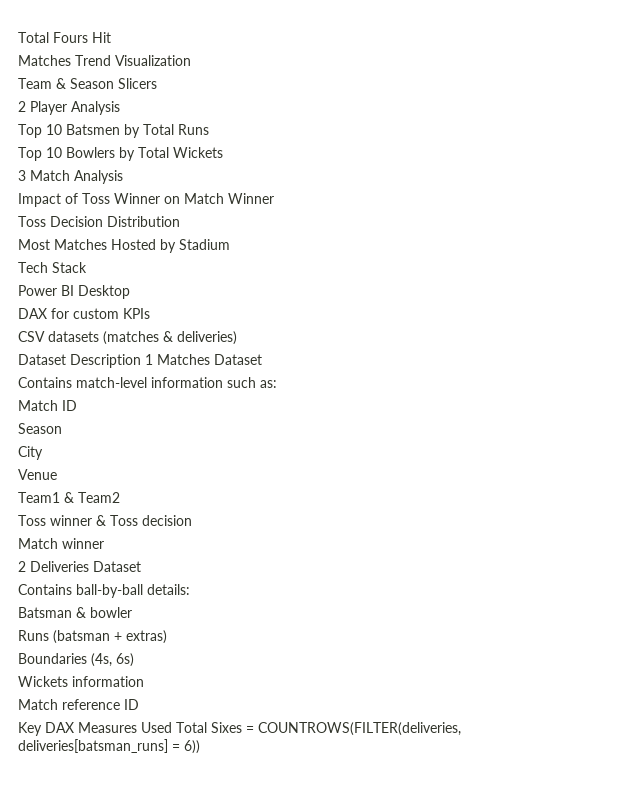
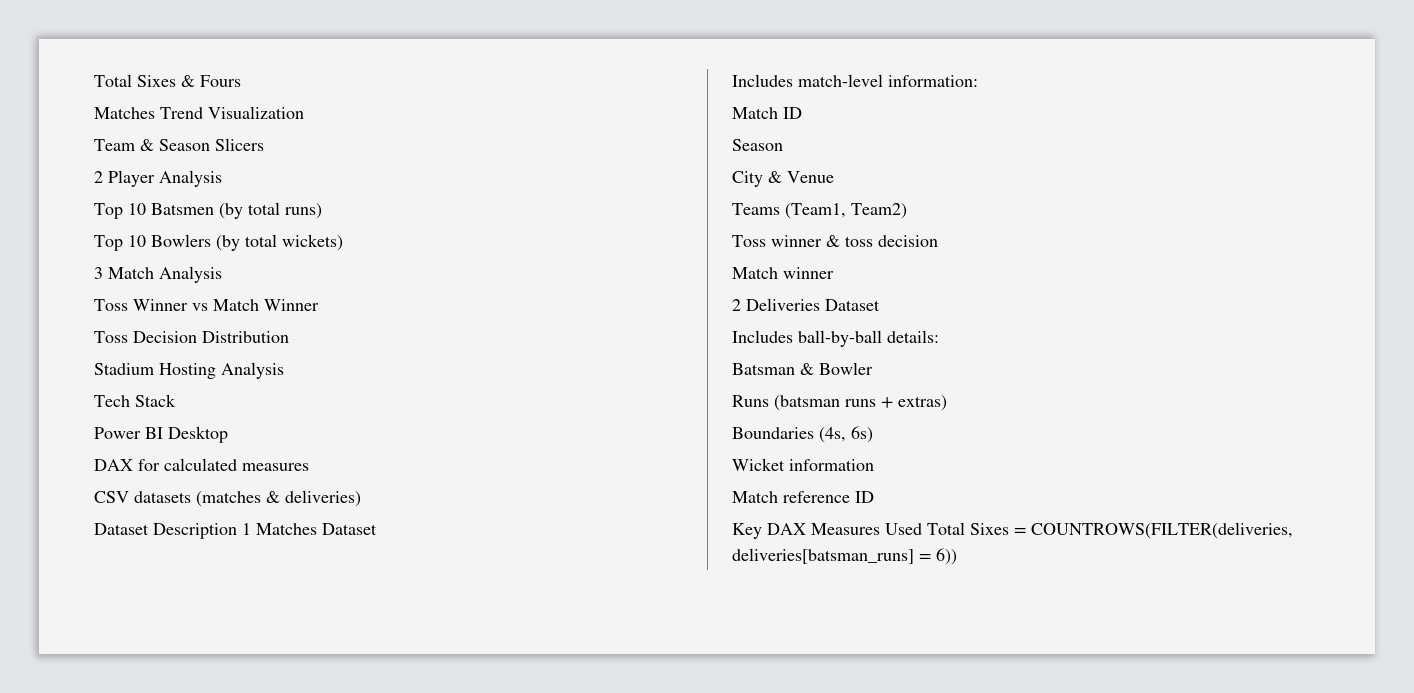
- Total Fours Hit
+ Total Sixes & Fours
- Top 10 Batsmen by Total Runs
+ Top 10 Batsmen (by total runs)
- Top 10 Bowlers by Total Wickets
+ Top 10 Bowlers (by total wickets)
- Impact of Toss Winner on Match Winner
+ Toss Winner vs Match Winner
- Most Matches Hosted by Stadium
+ Stadium Hosting Analysis
- DAX for custom KPIs
+ DAX for calculated measures
- Contains match-level information such as:
+ Includes match-level information:
- City
- Venue
+ City & Venue
- Team1 & Team2
+ Teams (Team1, Team2)
- Toss winner & Toss decision
+ Toss winner & toss decision
- Contains ball-by-ball details:
+ Includes ball-by-ball details:
- Batsman & bowler
+ Batsman & Bowler
- Runs (batsman + extras)
+ Runs (batsman runs + extras)
- Wickets information
+ Wicket information

